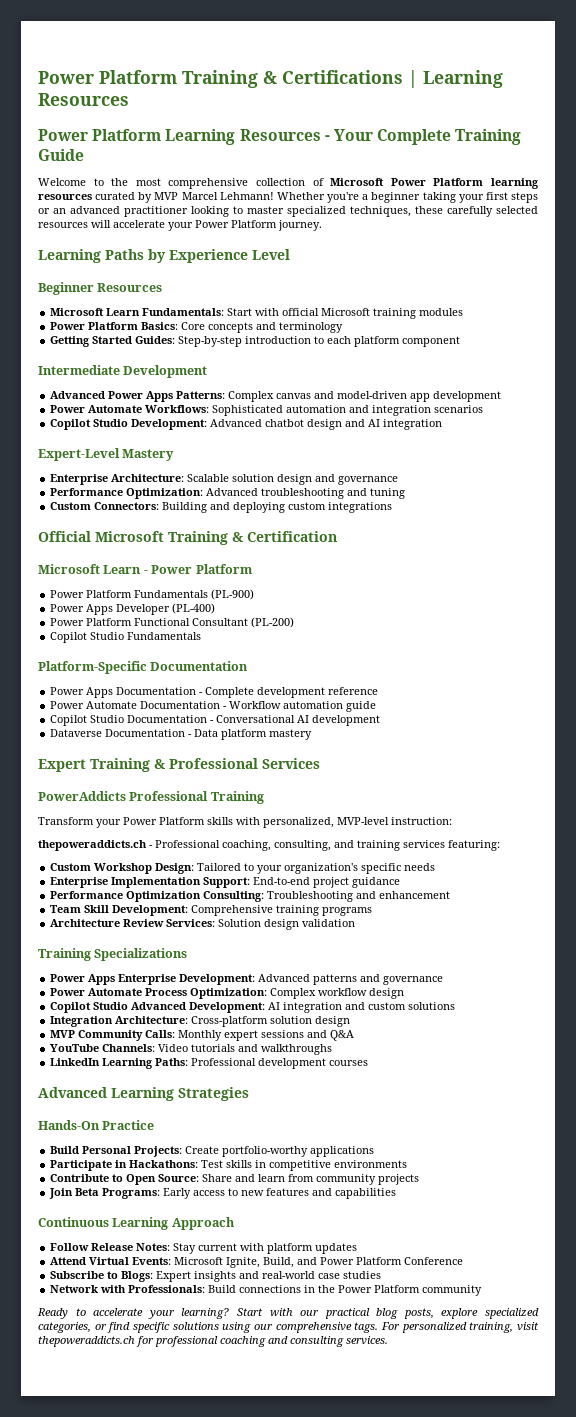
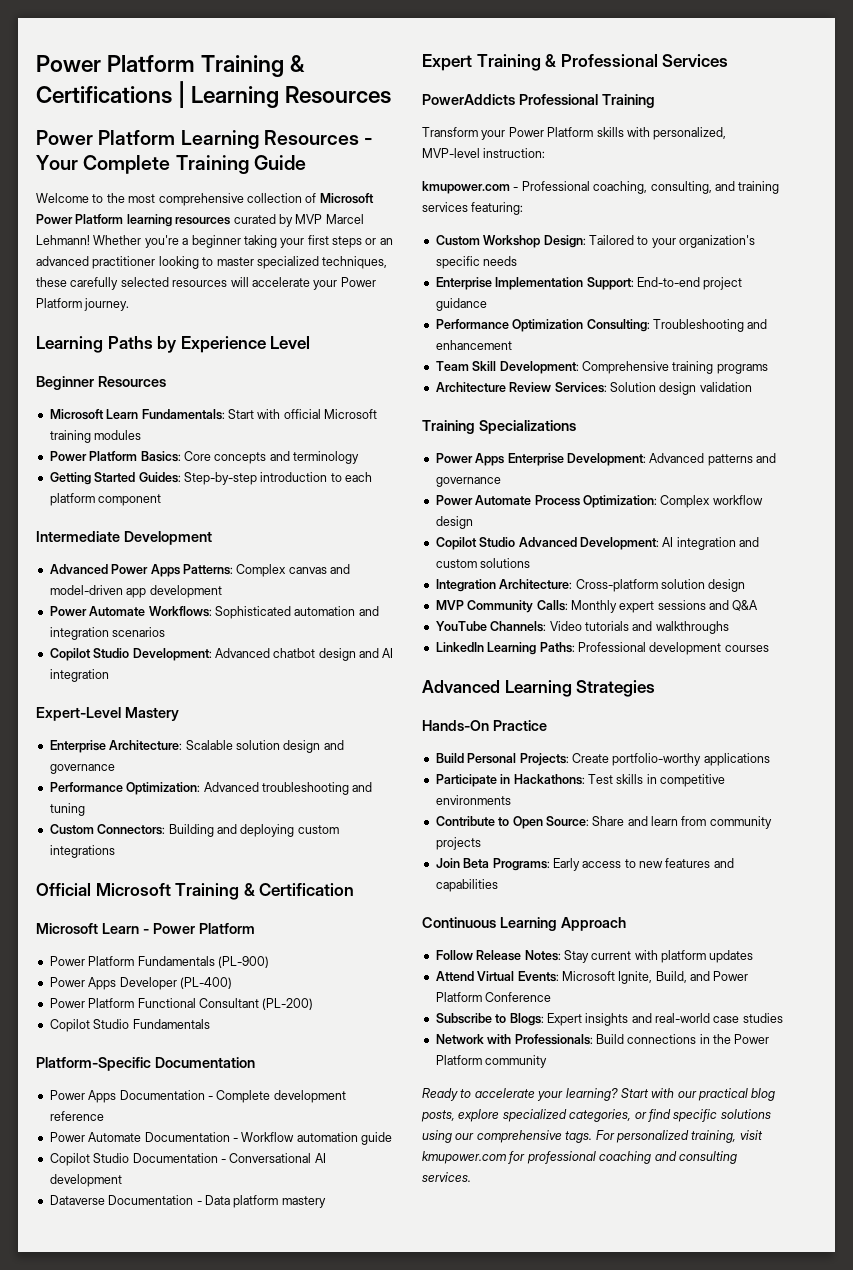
- thepoweraddicts.ch - Professional coaching, consulting, and training services featuring:
+ kmupower.com - Professional coaching, consulting, and training services featuring:
- For personalized training, visit thepoweraddicts.ch for professional coaching and consulting services.
+ For personalized training, visit kmupower.com for professional coaching and consulting services.

